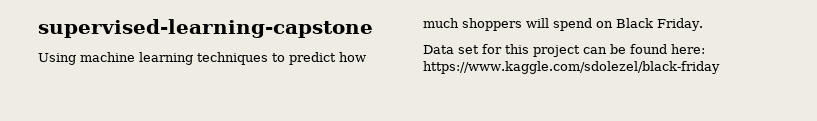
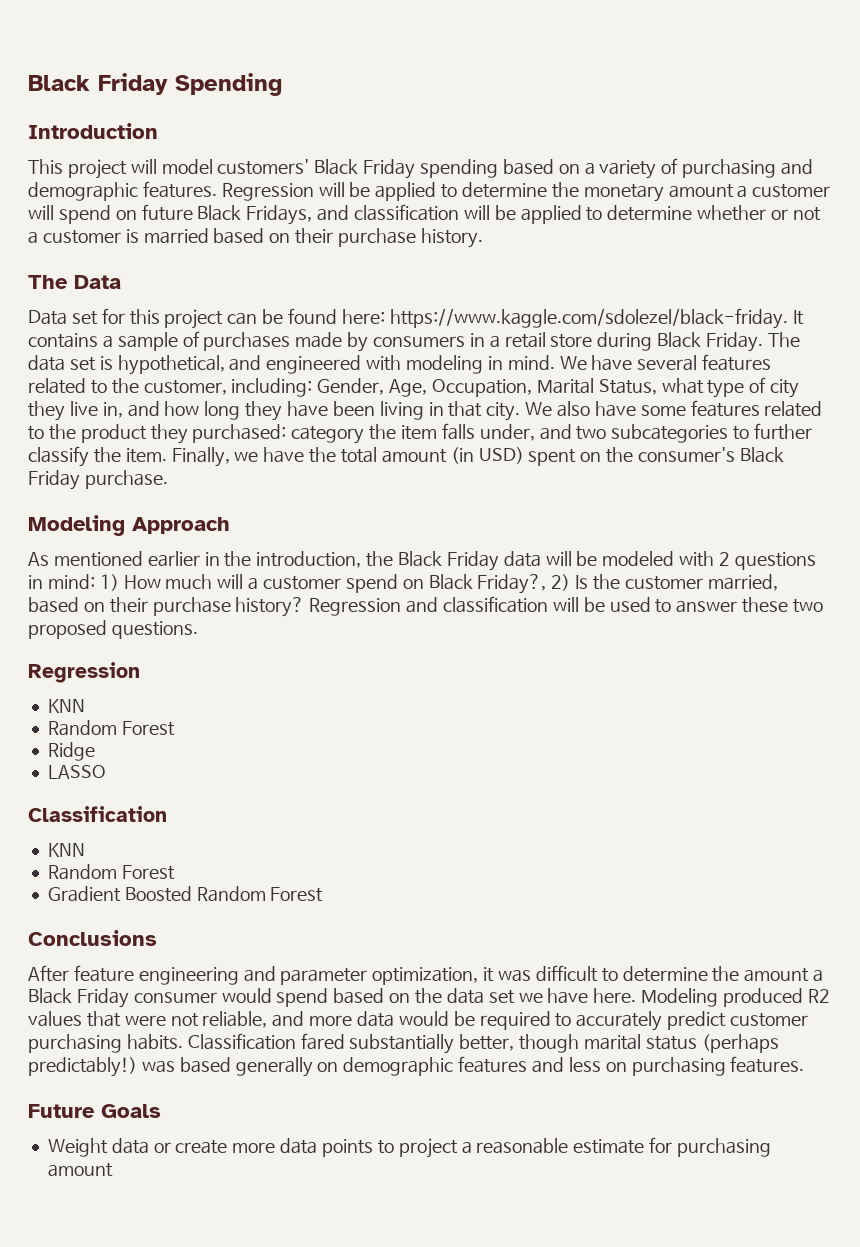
- supervised-learning-capstone
- Using machine learning techniques to predict how much shoppers will spend on Black Friday.
+ Black Friday Spending
+ Introduction
+ This project will model customers' Black Friday spending based on a variety of purchasing and demographic features. Regression will be applied to determine the monetary amount a customer will spend on future Black Fridays, and classification will be applied to determine whether or not a customer is married based on their purchase history.
+ The Data
- Data set for this project can be found here: https://www.kaggle.com/sdolezel/black-friday
+ Data set for this project can be found here: https://www.kaggle.com/sdolezel/black-friday. It contains a sample of purchases made by consumers in a retail store during Black Friday. The data set is hypothetical, and engineered with modeling in mind. We have several features related to the customer, including: Gender, Age, Occupation, Marital Status, what type of city they live in, and how long they have been living in that city. We also have some features related to the product they purchased: category the item falls under, and two subcategories to further classify the item. Finally, we have the total amount (in USD) spent on the consumer's Black Friday purchase.
+ Modeling Approach
+ As mentioned earlier in the introduction, the Black Friday data will be modeled with 2 questions in mind: 1) How much will a customer spend on Black Friday?, 2) Is the customer married, based on their purchase history? Regression and classification will be used to answer these two proposed questions.
+ Regression
+ KNN
+ Random Forest
+ Ridge
+ LASSO
+ Classification
+ KNN
+ Random Forest
+ Gradient Boosted Random Forest
+ Conclusions
+ After feature engineering and parameter optimization, it was difficult to determine the amount a Black Friday consumer would spend based on the data set we have here. Modeling produced R2 values that were not reliable, and more data would be required to accurately predict customer purchasing habits. Classification fared substantially better, though marital status (perhaps predictably!) was based generally on demographic features and less on purchasing features.
+ Future Goals
+ Weight data or create more data points to project a reasonable estimate for purchasing amount

